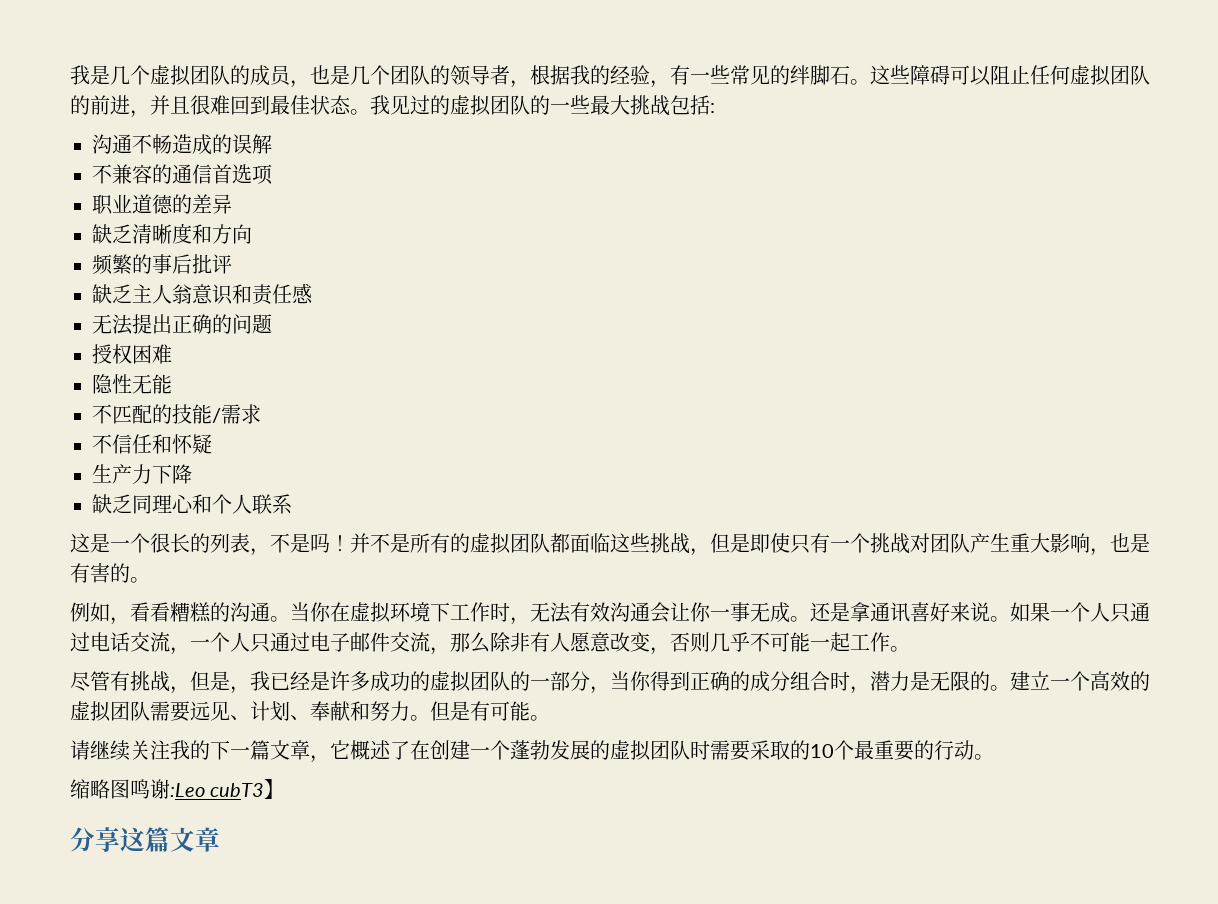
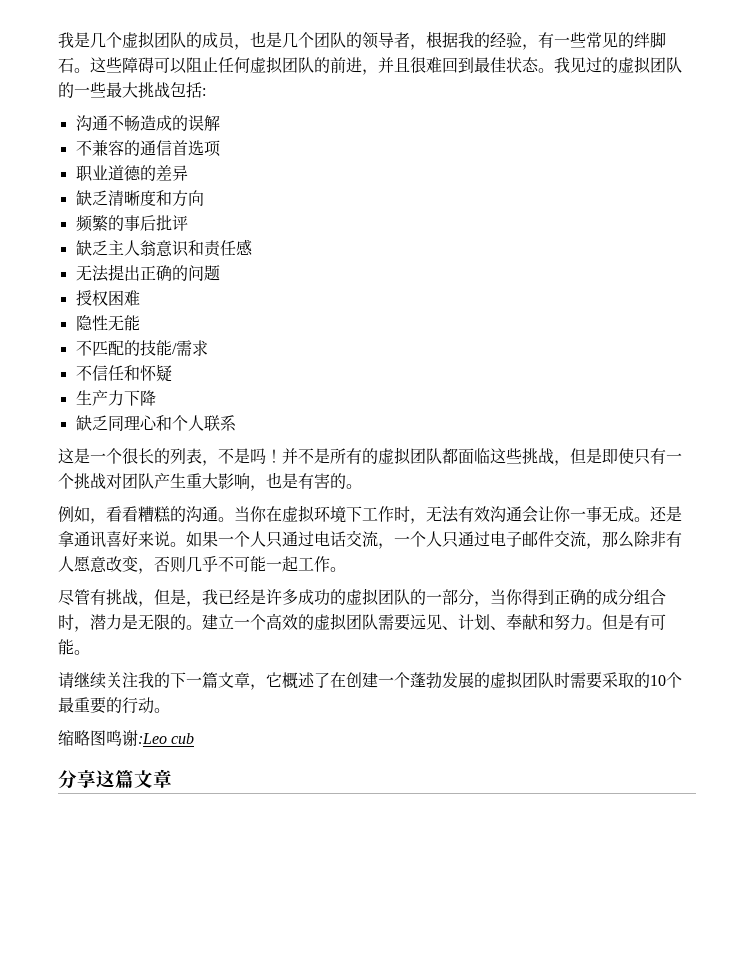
- 缩略图鸣谢:Leo cubT3】
+ 缩略图鸣谢:Leo cub

